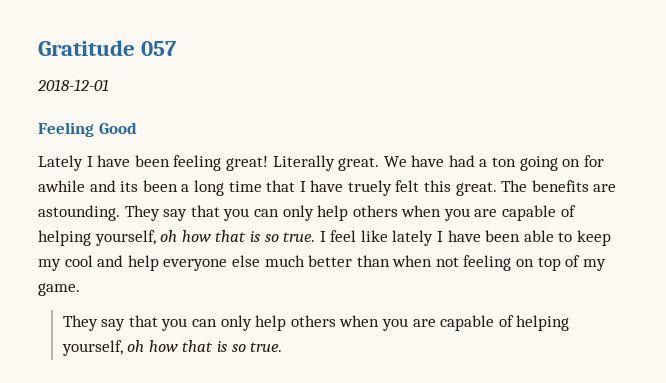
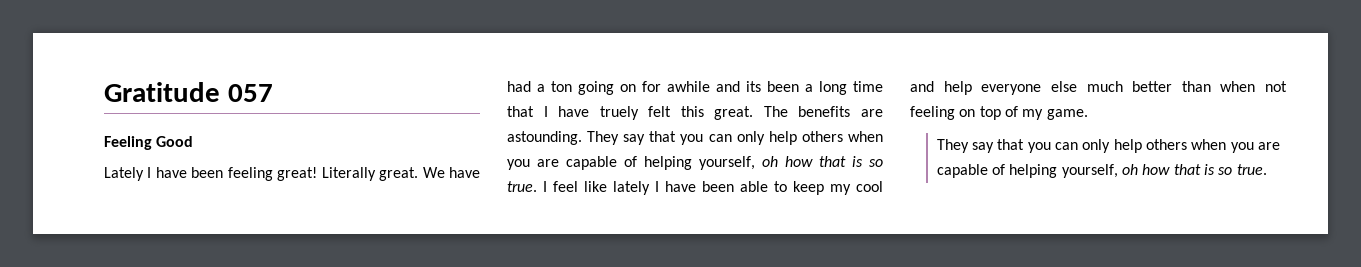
- 2018-12-01

